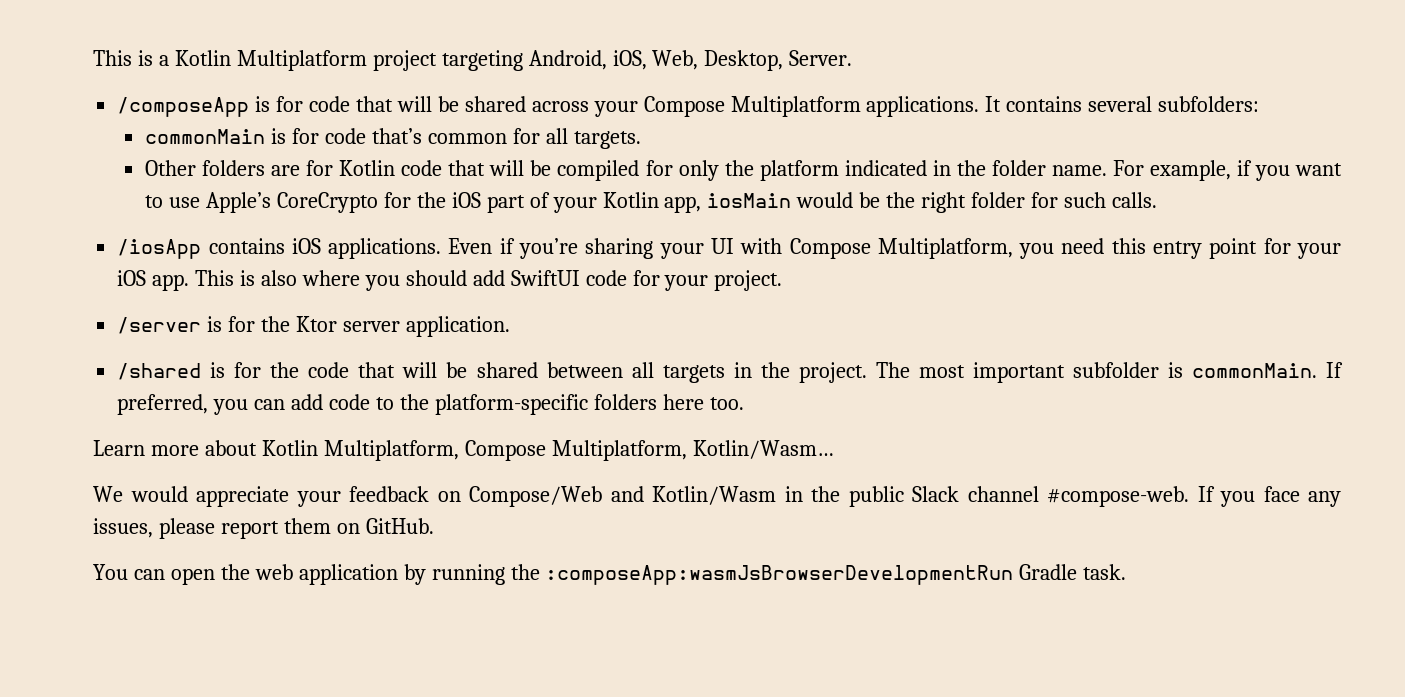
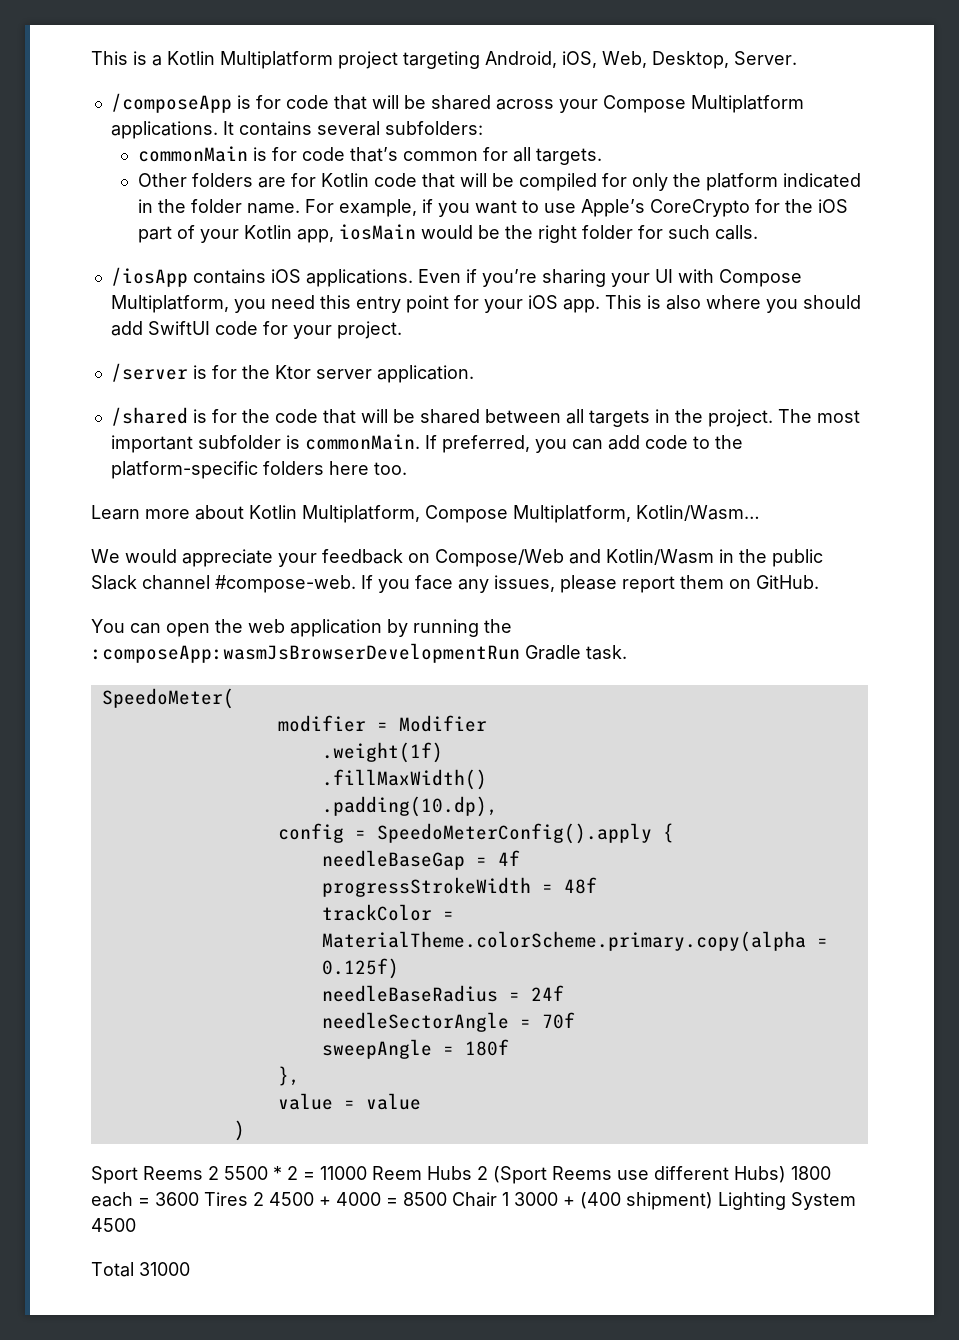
+ SpeedoMeter(
+ modifier = Modifier
+ .weight(1f)
+ .fillMaxWidth()
+ .padding(10.dp),
+ config = SpeedoMeterConfig().apply {
+ needleBaseGap = 4f
+ progressStrokeWidth = 48f
+ trackColor = MaterialTheme.colorScheme.primary.copy(alpha = 0.125f)
+ needleBaseRadius = 24f
+ needleSectorAngle = 70f
+ sweepAngle = 180f
+ },
+ value = value
+ )
+ Sport Reems 2 5500 * 2 = 11000 Reem Hubs 2 (Sport Reems use different Hubs) 1800 each = 3600 Tires 2 4500 + 4000 = 8500 Chair 1 3000 + (400 shipment) Lighting System 4500
+ Total 31000

